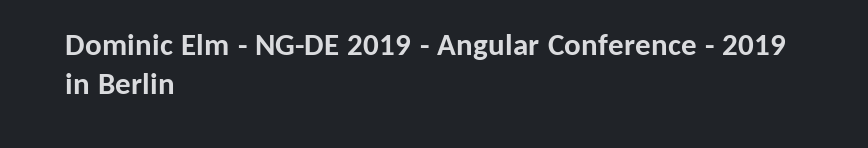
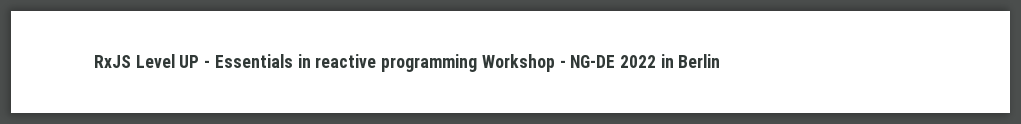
- Dominic Elm - NG-DE 2019 - Angular Conference - 2019 in Berlin
+ RxJS Level UP - Essentials in reactive programming Workshop - NG-DE 2022 in Berlin

